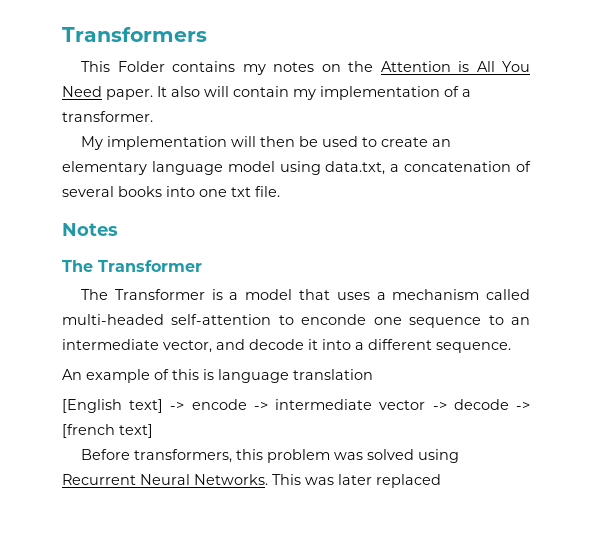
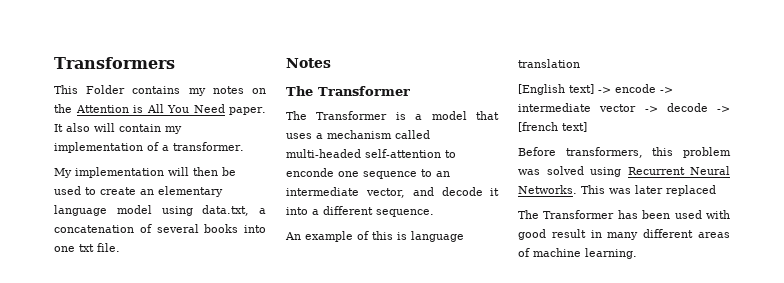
+ The Transformer has been used with good result in many different areas of machine learning.

